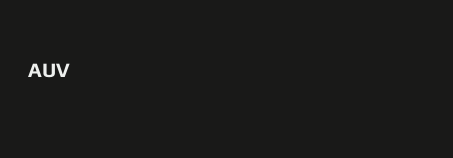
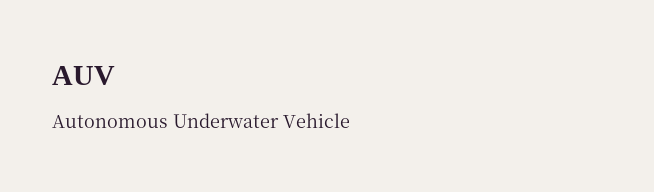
+ Autonomous Underwater Vehicle

